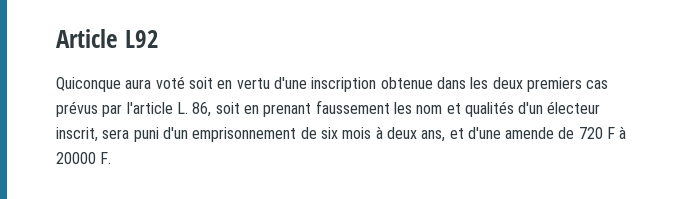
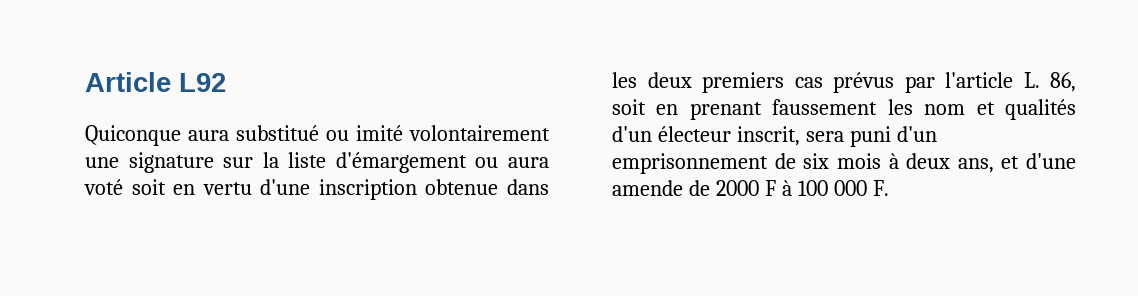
- Quiconque aura voté soit en vertu d'une inscription obtenue dans les deux premiers cas prévus par l'article L. 86, soit en prenant faussement les nom et qualités d'un électeur inscrit, sera puni d'un emprisonnement de six mois à deux ans, et d'une amende de 720 F à 20000 F.
+ Quiconque aura substitué ou imité volontairement une signature sur la liste d'émargement ou aura voté soit en vertu d'une inscription obtenue dans les deux premiers cas prévus par l'article L. 86, soit en prenant faussement les nom et qualités d'un électeur inscrit, sera puni d'un emprisonnement de six mois à deux ans, et d'une amende de 2000 F à 100 000 F.

